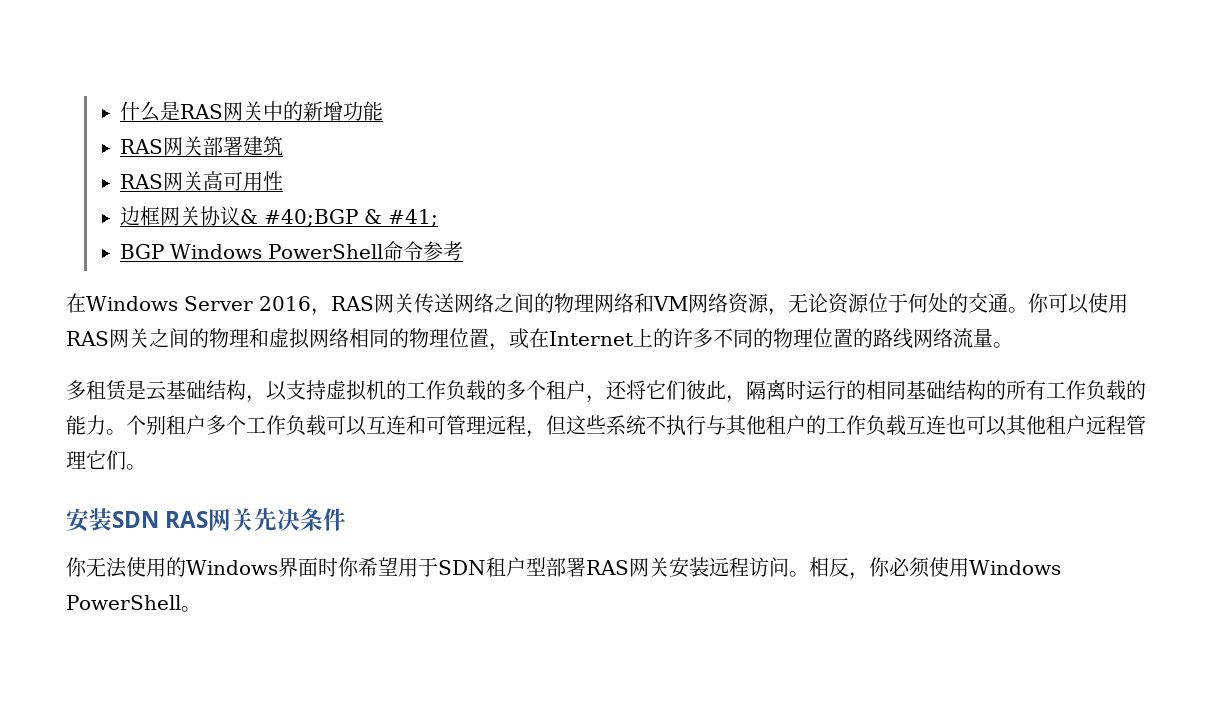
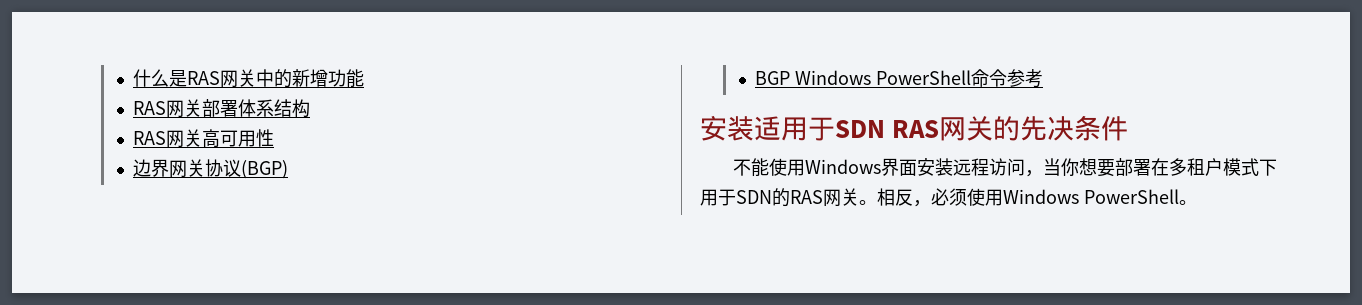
- RAS网关部署建筑
+ RAS网关部署体系结构
- 边框网关协议& #40;BGP & #41;
+ 边界网关协议(BGP)
- 在Windows Server 2016，RAS网关传送网络之间的物理网络和VM网络资源，无论资源位于何处的交通。你可以使用RAS网关之间的物理和虚拟网络相同的物理位置，或在Internet上的许多不同的物理位置的路线网络流量。
- 多租赁是云基础结构，以支持虚拟机的工作负载的多个租户，还将它们彼此，隔离时运行的相同基础结构的所有工作负载的能力。个别租户多个工作负载可以互连和可管理远程，但这些系统不执行与其他租户的工作负载互连也可以其他租户远程管理它们。
- 安装SDN RAS网关先决条件
+ 安装适用于SDN RAS网关的先决条件
- 你无法使用的Windows界面时你希望用于SDN租户型部署RAS网关安装远程访问。
+ 不能使用Windows界面安装远程访问，当你想要部署在多租户模式下用于SDN的RAS网关。
- 相反，你必须使用Windows PowerShell。
+ 相反，必须使用Windows PowerShell。

